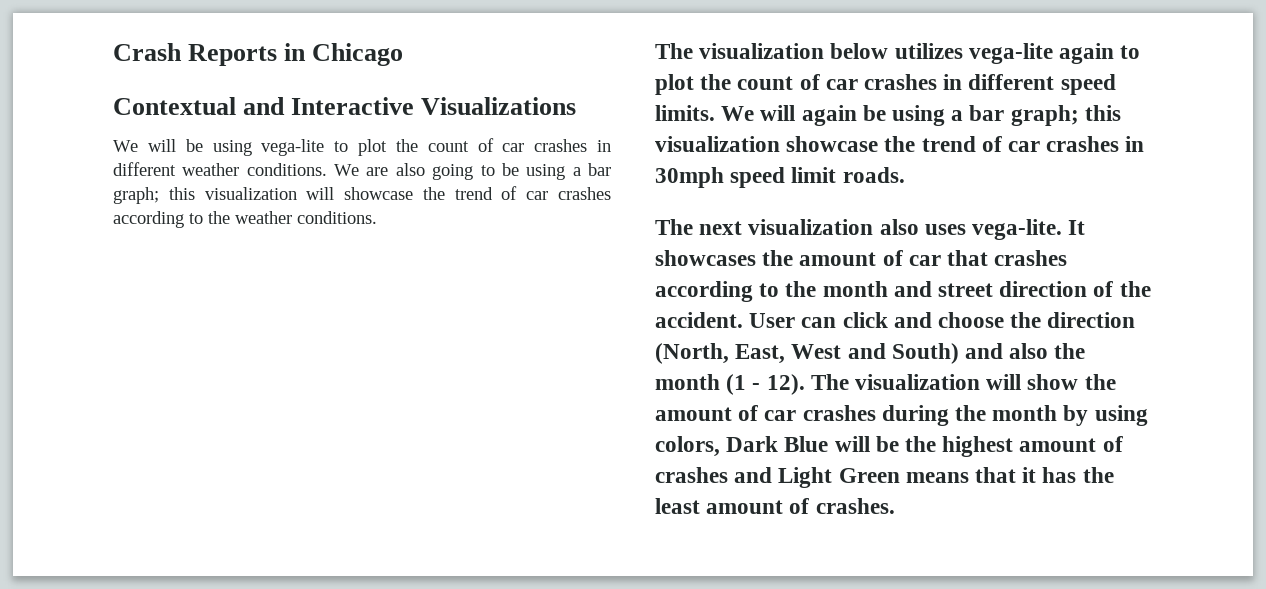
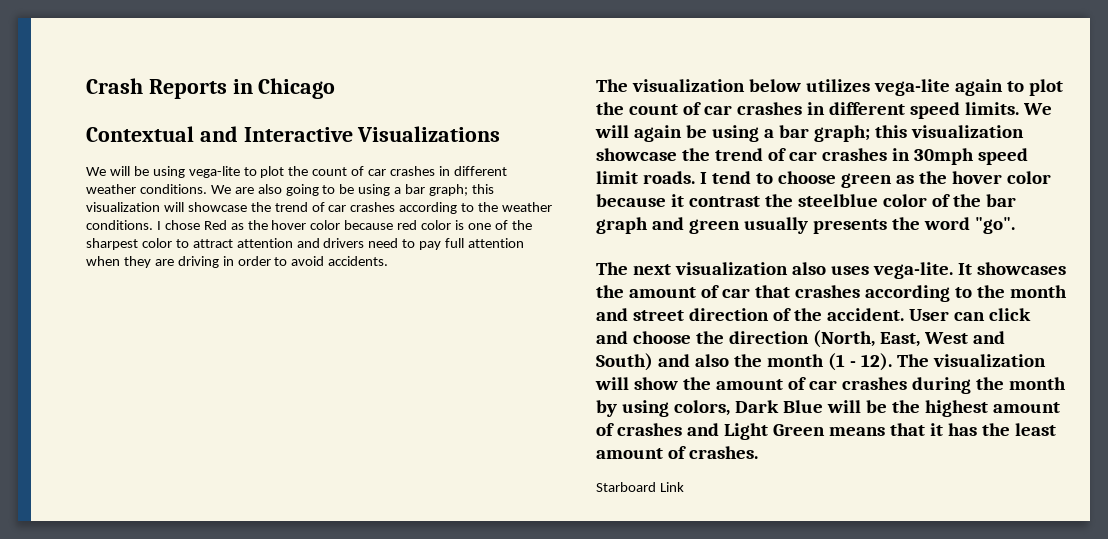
+ I chose Red as the hover color because red color is one of the sharpest color to attract attention and drivers need to pay full attention when they are driving in order to avoid accidents.
+ I tend to choose green as the hover color because it contrast the steelblue color of the bar graph and green usually presents the word "go".
+ Starboard Link

